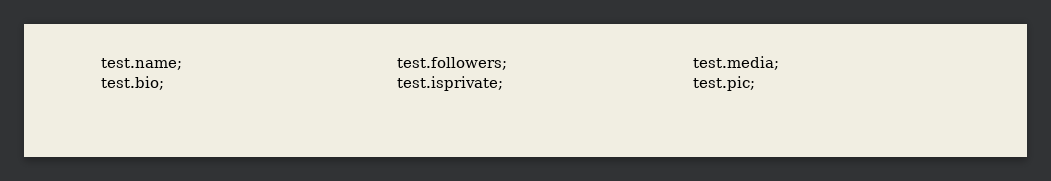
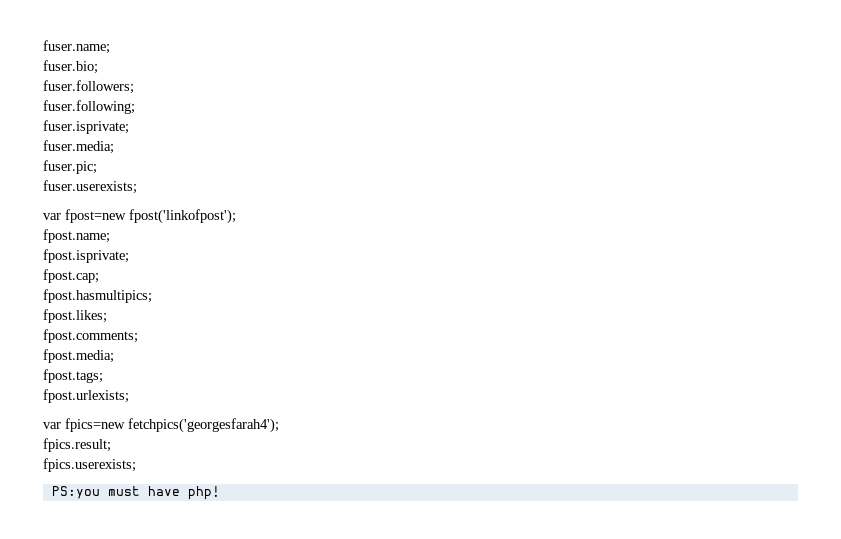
- test.name;
- test.bio;
- test.followers;
- test.isprivate;
- test.media;
- test.pic;
+ fuser.name;
+ fuser.bio;
+ fuser.followers;
+ fuser.following;
+ fuser.isprivate;
+ fuser.media;
+ fuser.pic;
+ fuser.userexists;
+ var fpost=new fpost('linkofpost');
+ fpost.name;
+ fpost.isprivate;
+ fpost.cap;
+ fpost.hasmultipics;
+ fpost.likes;
+ fpost.comments;
+ fpost.media;
+ fpost.tags;
+ fpost.urlexists;
+ var fpics=new fetchpics('georgesfarah4');
+ fpics.result;
+ fpics.userexists;
+ PS:you must have php!

